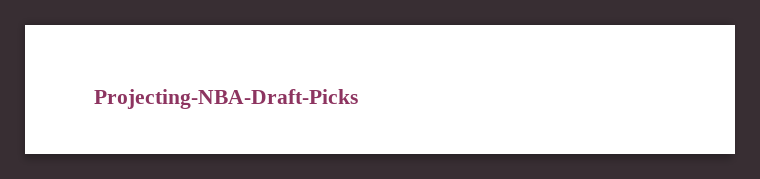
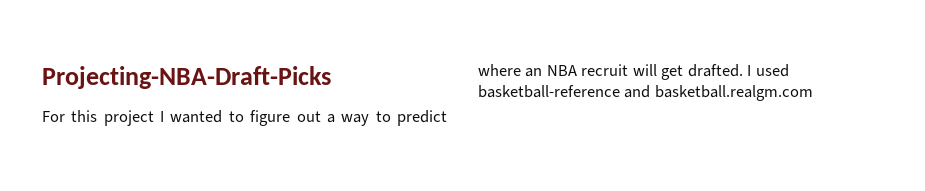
+ For this project I wanted to figure out a way to predict where an NBA recruit will get drafted. I used basketball-reference and basketball.realgm.com

